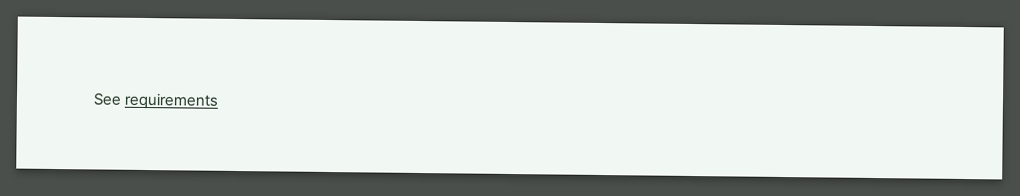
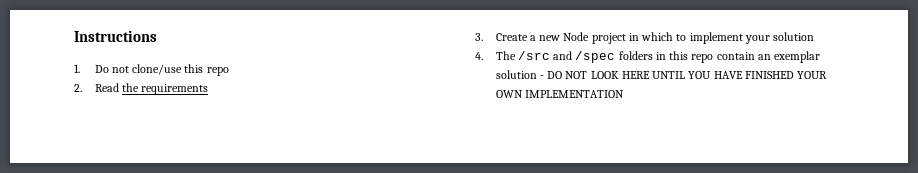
- See requirements
+ Instructions
+ 1. Do not clone/use this repo
+ 2. Read the requirements
+ 3. Create a new Node project in which to implement your solution
+ 4. The /src and /spec folders in this repo contain an exemplar solution - DO NOT LOOK HERE UNTIL YOU HAVE FINISHED YOUR OWN IMPLEMENTATION

